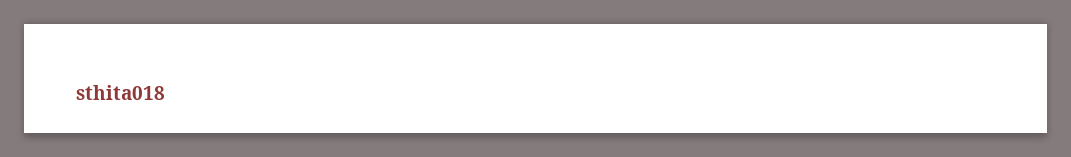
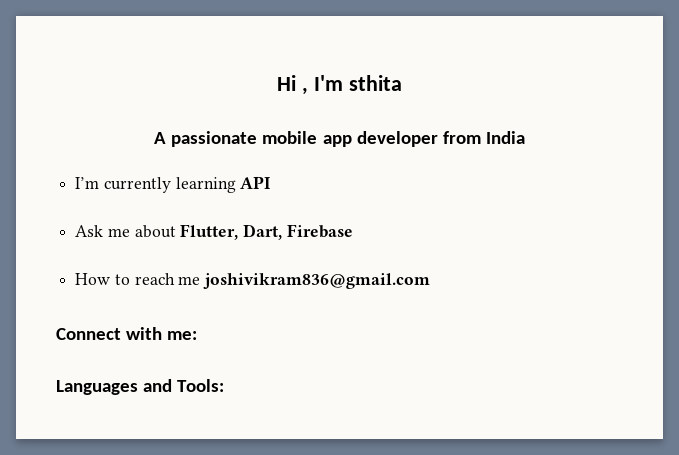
- sthita018
+ Hi , I'm sthita
+ A passionate mobile app developer from India
+ I’m currently learning API
+ Ask me about Flutter, Dart, Firebase
+ How to reach me joshivikram836@gmail.com
+ Connect with me:
+ Languages and Tools:

